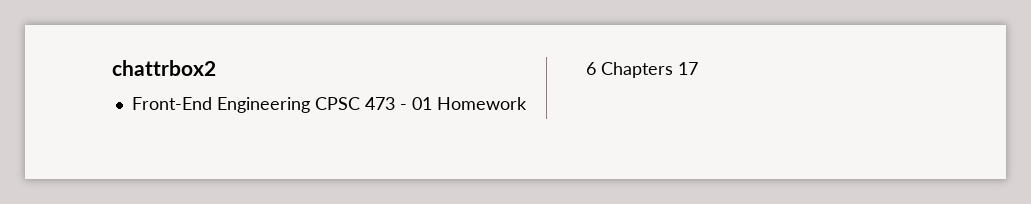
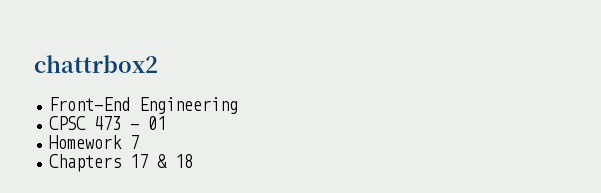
- Front-End Engineering CPSC 473 - 01 Homework 6 Chapters 17
+ Front-End Engineering
+ CPSC 473 - 01
+ Homework 7
+ Chapters 17 & 18

